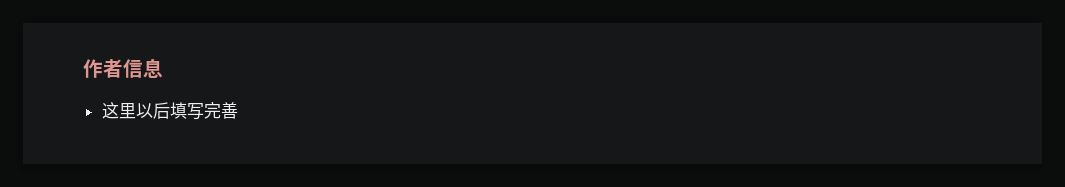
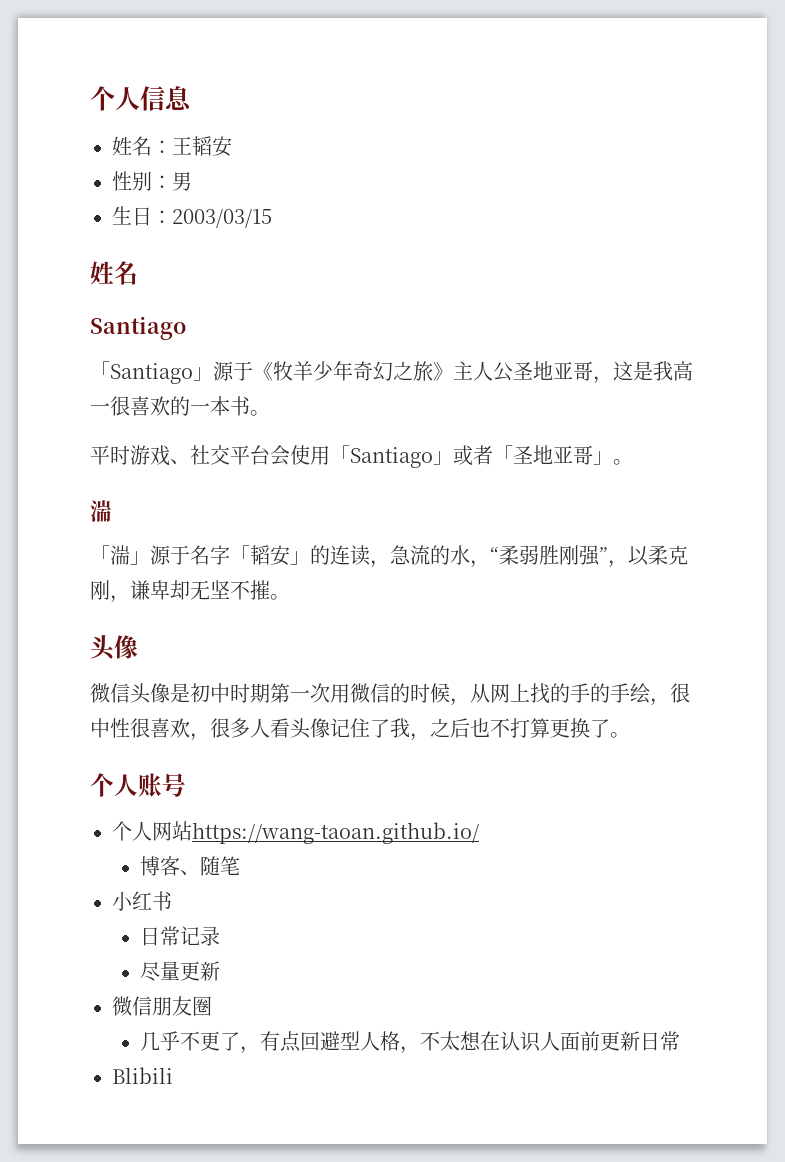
- 作者信息
+ 个人信息
- 这里以后填写完善
+ 姓名：王韬安
+ 性别：男
+ 生日：2003/03/15
+ 姓名
+ Santiago
+ 「Santiago」源于《牧羊少年奇幻之旅》主人公圣地亚哥，这是我高一很喜欢的一本书。
+ 平时游戏、社交平台会使用「Santiago」或者「圣地亚哥」。
+ 湍
+ 「湍」源于名字「韬安」的连读，急流的水，“柔弱胜刚强”，以柔克刚，谦卑却无坚不摧。
+ 头像
+ 微信头像是初中时期第一次用微信的时候，从网上找的手的手绘，很中性很喜欢，很多人看头像记住了我，之后也不打算更换了。
+ 个人账号
+ 个人网站https://wang-taoan.github.io/
+ 博客、随笔
+ 小红书
+ 日常记录
+ 尽量更新
+ 微信朋友圈
+ 几乎不更了，有点回避型人格，不太想在认识人面前更新日常
+ Blibili

